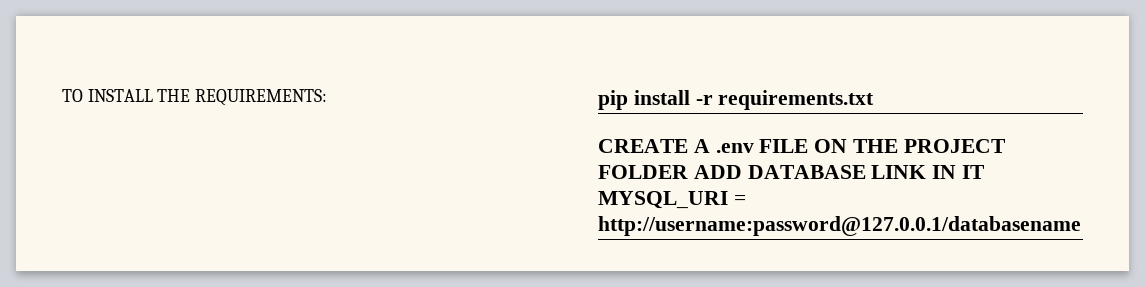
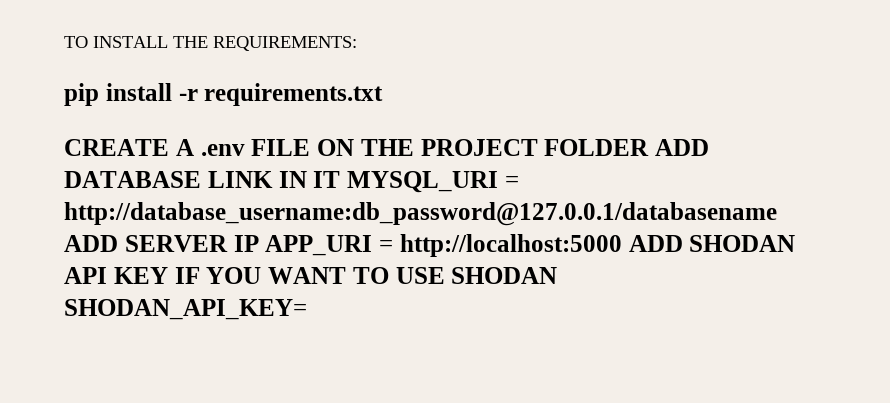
- CREATE A .env FILE ON THE PROJECT FOLDER ADD DATABASE LINK IN IT MYSQL_URI = http://username:password@127.0.0.1/databasename
+ CREATE A .env FILE ON THE PROJECT FOLDER ADD DATABASE LINK IN IT MYSQL_URI = http://database_username:db_password@127.0.0.1/databasename ADD SERVER IP APP_URI = http://localhost:5000 ADD SHODAN API KEY IF YOU WANT TO USE SHODAN SHODAN_API_KEY=

